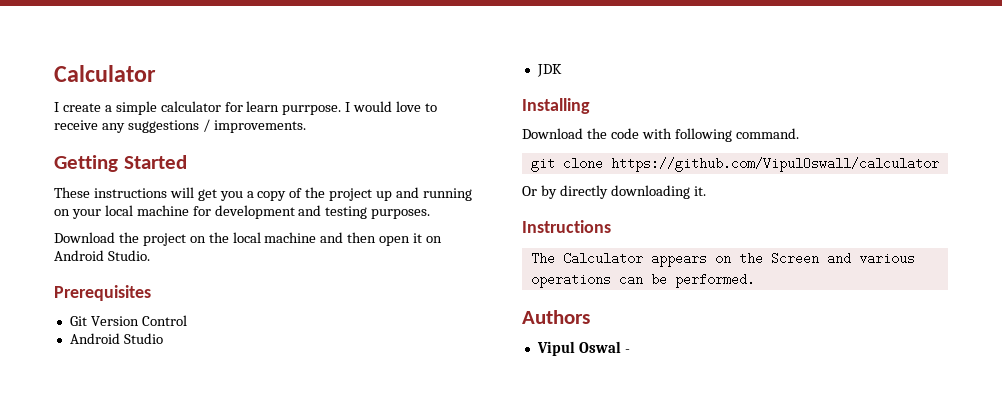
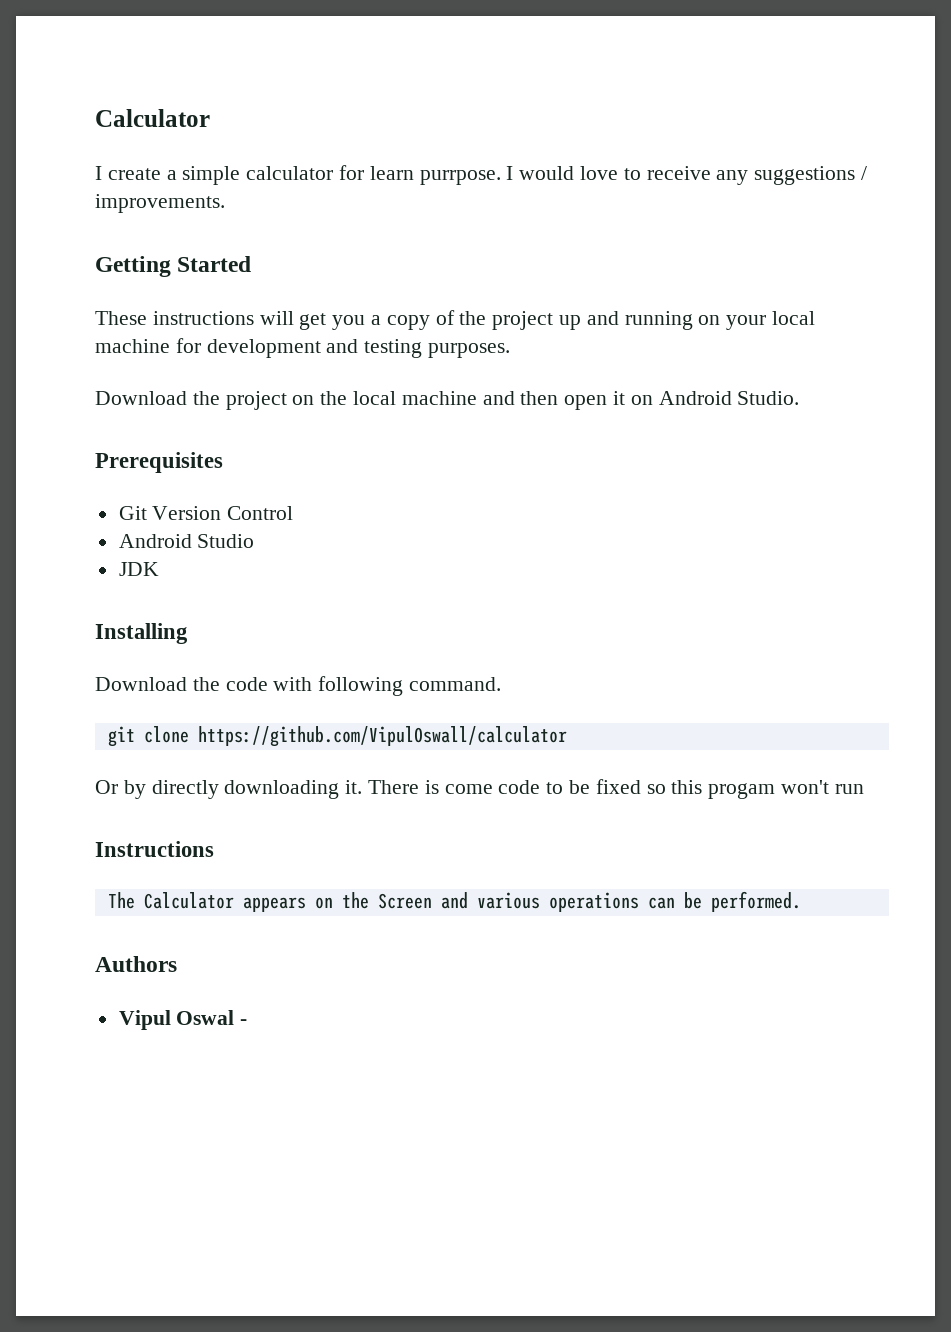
+ There is come code to be fixed so this progam won't run

